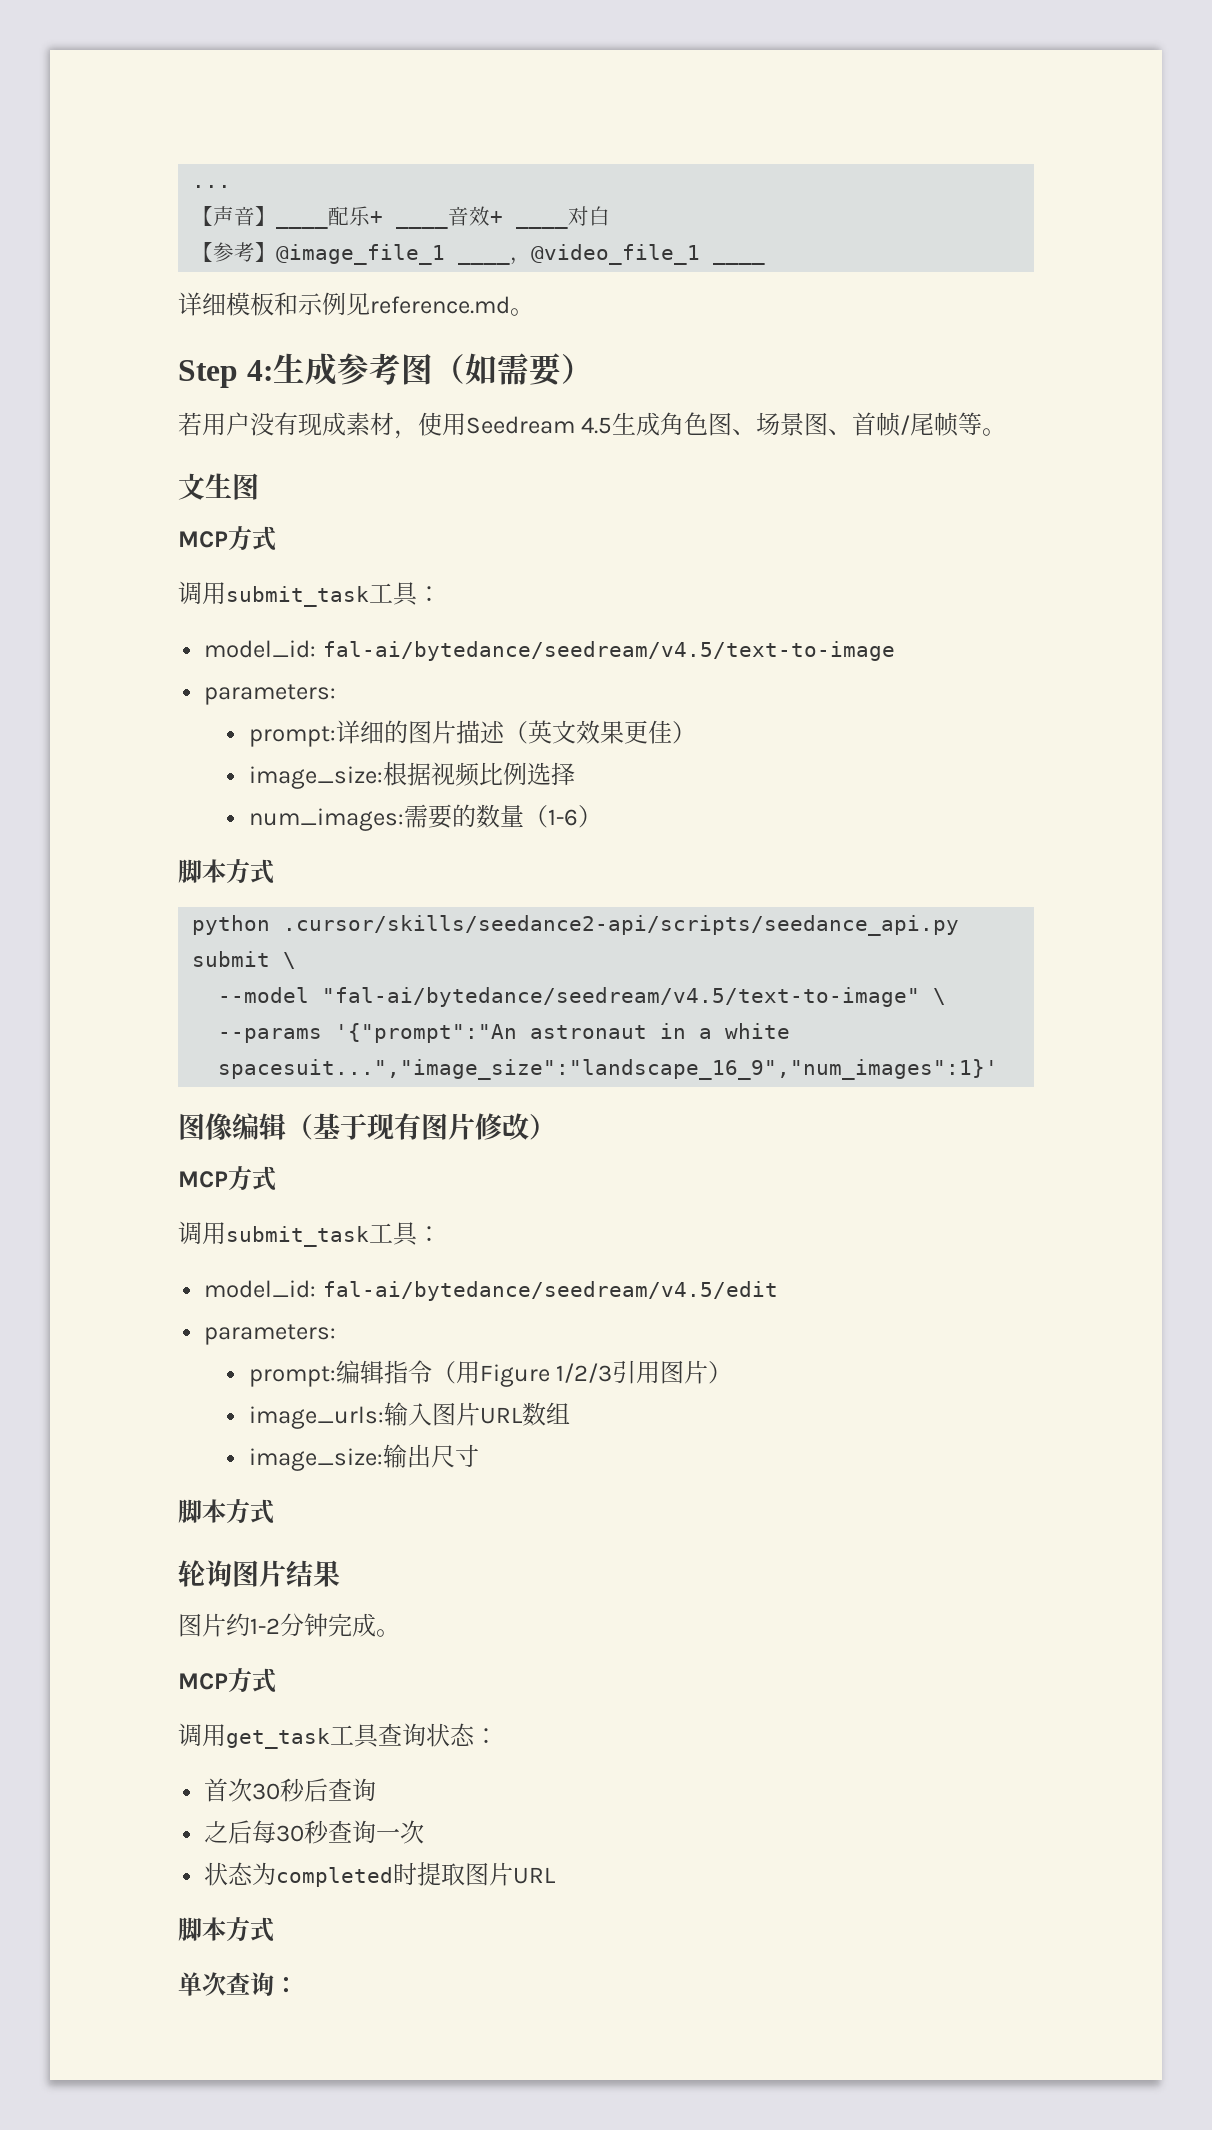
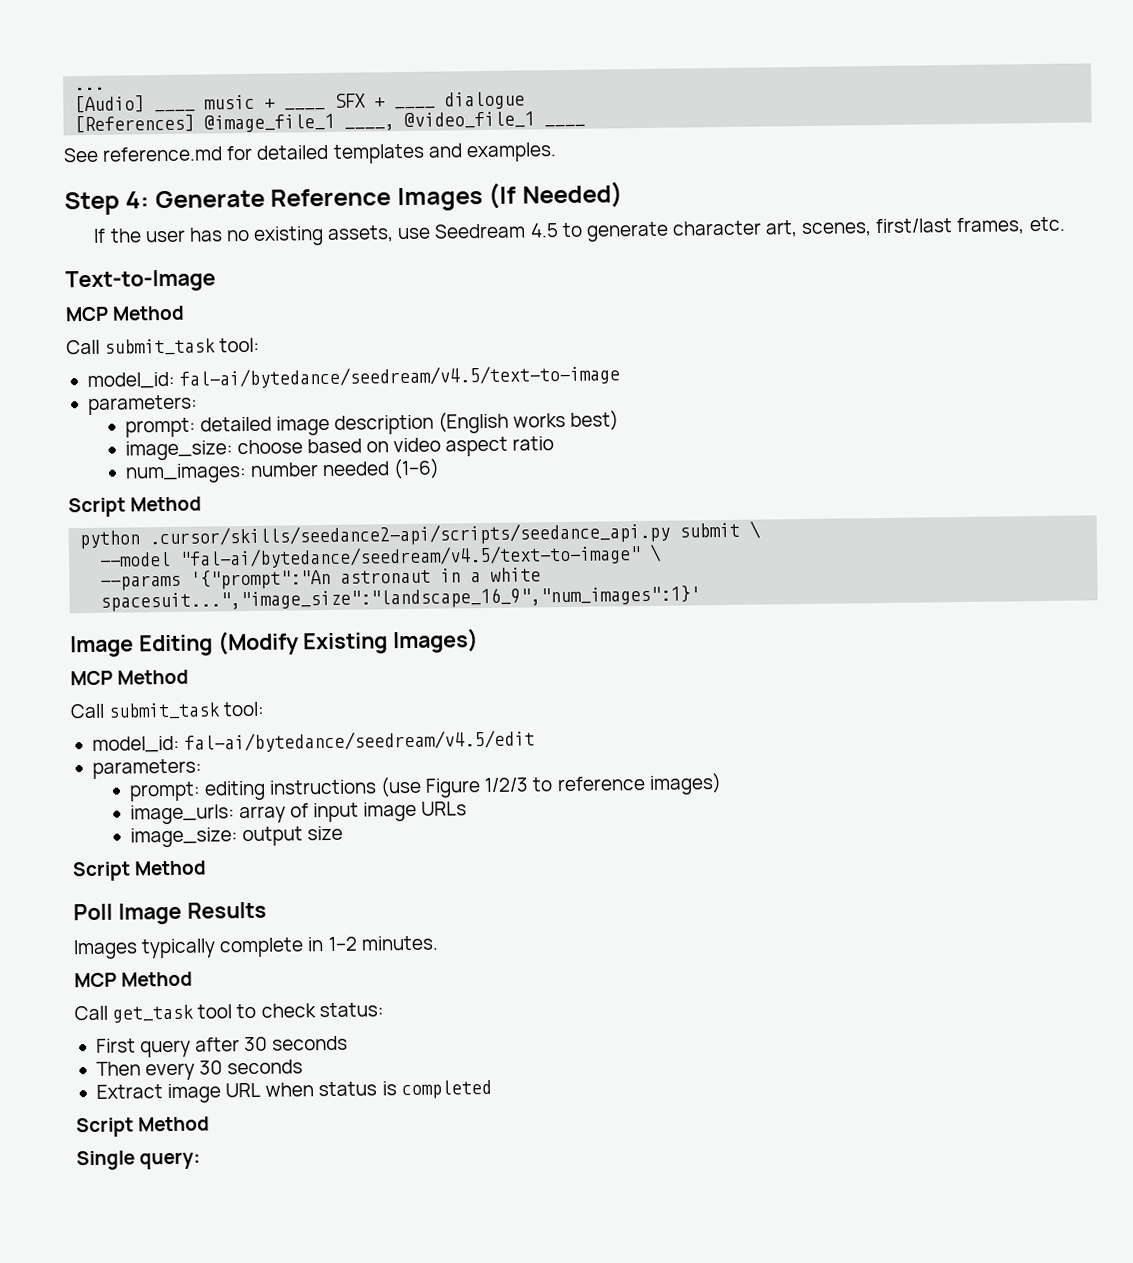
- 【声音】____配乐+ ____音效+ ____对白
- 【参考】@image_file_1 ____，@video_file_1 ____
- 详细模板和示例见reference.md。
- Step 4:生成参考图（如需要）
- 若用户没有现成素材，使用Seedream 4.5生成角色图、场景图、首帧/尾帧等。
- 文生图
- MCP方式
- 调用submit_task工具：
+ [Audio] ____ music + ____ SFX + ____ dialogue
+ [References] @image_file_1 ____, @video_file_1 ____
+ See reference.md for detailed templates and examples.
+ Step 4: Generate Reference Images (If Needed)
+ If the user has no existing assets, use Seedream 4.5 to generate character art, scenes, first/last frames, etc.
+ Text-to-Image
+ MCP Method
+ Call submit_task tool:
  model_id: fal-ai/bytedance/seedream/v4.5/text-to-image
  parameters:
- prompt:详细的图片描述（英文效果更佳）
- image_size:根据视频比例选择
- num_images:需要的数量（1-6）
- 脚本方式
+ prompt: detailed image description (English works best)
+ image_size: choose based on video aspect ratio
+ num_images: number needed (1–6)
+ Script Method
- 图像编辑（基于现有图片修改）
- MCP方式
- 调用submit_task工具：
+ Image Editing (Modify Existing Images)
+ MCP Method
+ Call submit_task tool:
  model_id: fal-ai/bytedance/seedream/v4.5/edit
  parameters:
- prompt:编辑指令（用Figure 1/2/3引用图片）
- image_urls:输入图片URL数组
- image_size:输出尺寸
- 脚本方式
- 轮询图片结果
- 图片约1-2分钟完成。
- MCP方式
- 调用get_task工具查询状态：
- 首次30秒后查询
- 之后每30秒查询一次
- 状态为completed时提取图片URL
- 脚本方式
- 单次查询：
+ prompt: editing instructions (use Figure 1/2/3 to reference images)
+ image_urls: array of input image URLs
+ image_size: output size
+ Script Method
+ Poll Image Results
+ Images typically complete in 1–2 minutes.
+ MCP Method
+ Call get_task tool to check status:
+ First query after 30 seconds
+ Then every 30 seconds
+ Extract image URL when status is completed
+ Script Method
+ Single query:

